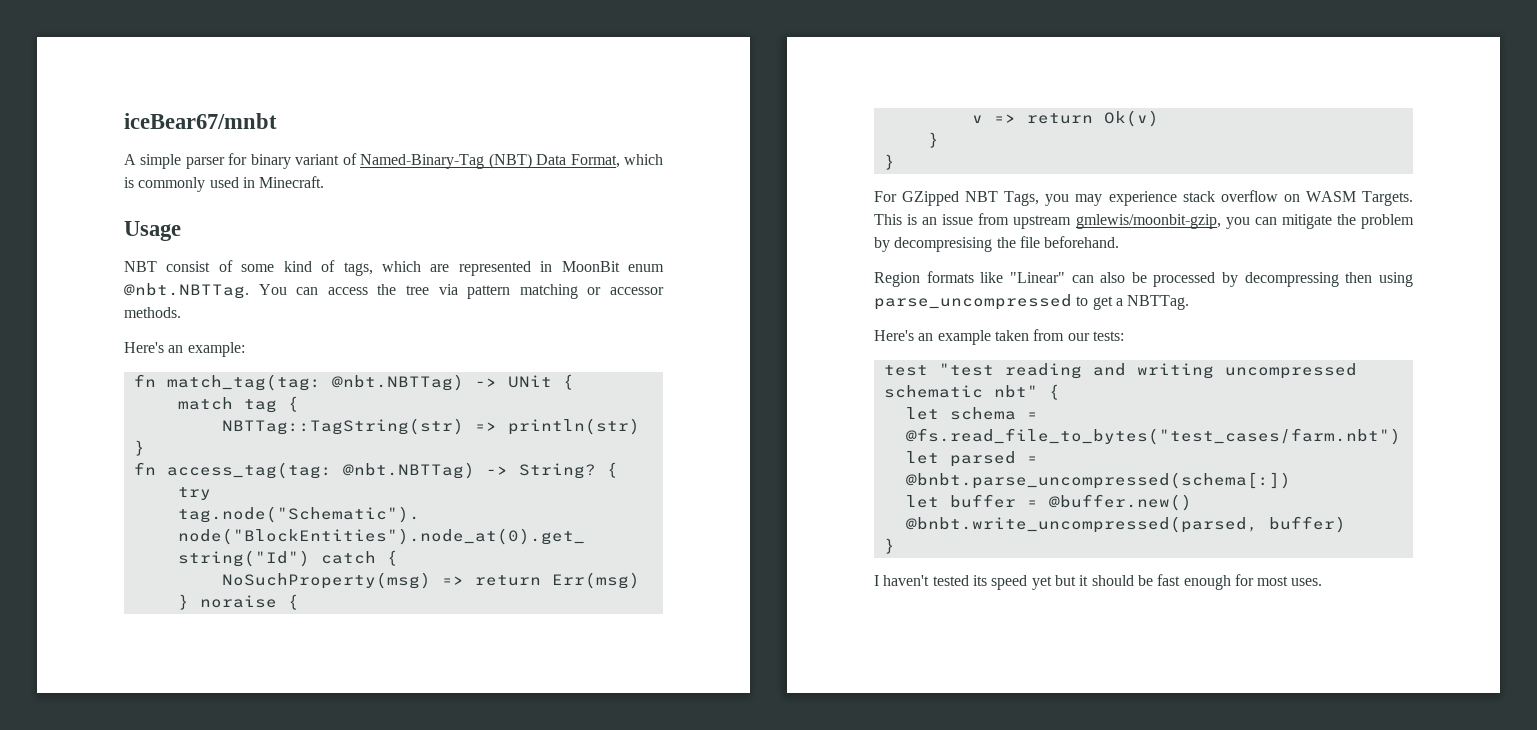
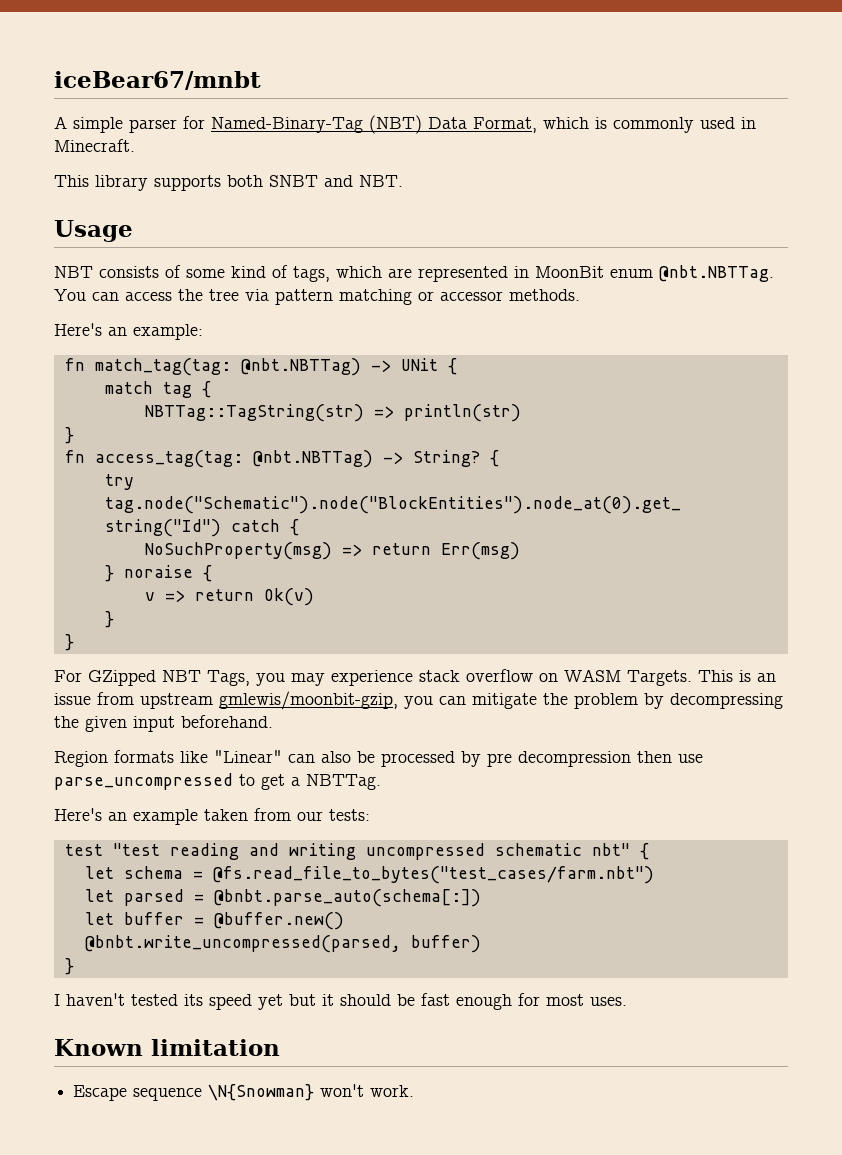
- A simple parser for binary variant of Named-Binary-Tag (NBT) Data Format, which is commonly used in Minecraft.
+ A simple parser for Named-Binary-Tag (NBT) Data Format, which is commonly used in Minecraft.
+ This library supports both SNBT and NBT.
- NBT consist of some kind of tags, which are represented in MoonBit enum @nbt.NBTTag. You can access the tree via pattern matching or accessor methods.
+ NBT consists of some kind of tags, which are represented in MoonBit enum @nbt.NBTTag. You can access the tree via pattern matching or accessor methods.
- This is an issue from upstream gmlewis/moonbit-gzip, you can mitigate the problem by decompresising the file beforehand.
+ This is an issue from upstream gmlewis/moonbit-gzip, you can mitigate the problem by decompressing the given input beforehand.
- Region formats like "Linear" can also be processed by decompressing then using parse_uncompressed to get a NBTTag.
+ Region formats like "Linear" can also be processed by pre decompression then use parse_uncompressed to get a NBTTag.
- let parsed = @bnbt.parse_uncompressed(schema[:])
+ let parsed = @bnbt.parse_auto(schema[:])
+ Known limitation
+ Escape sequence \N{Snowman} won't work.

